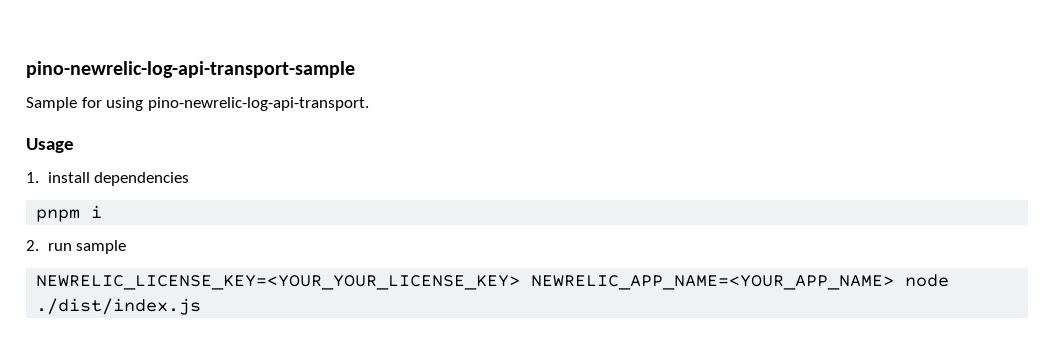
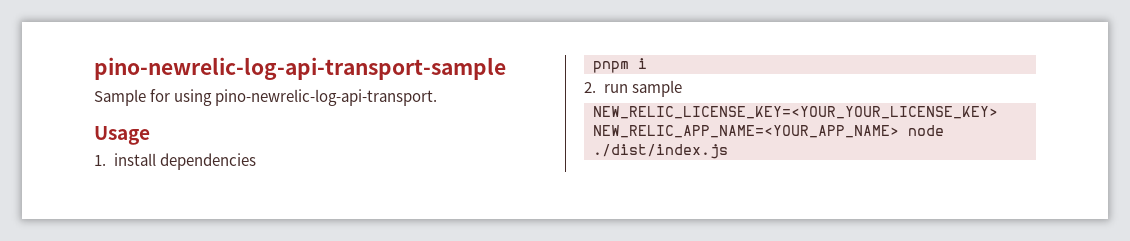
- NEWRELIC_LICENSE_KEY=<YOUR_YOUR_LICENSE_KEY> NEWRELIC_APP_NAME=<YOUR_APP_NAME> node ./dist/index.js
+ NEW_RELIC_LICENSE_KEY=<YOUR_YOUR_LICENSE_KEY> NEW_RELIC_APP_NAME=<YOUR_APP_NAME> node ./dist/index.js

